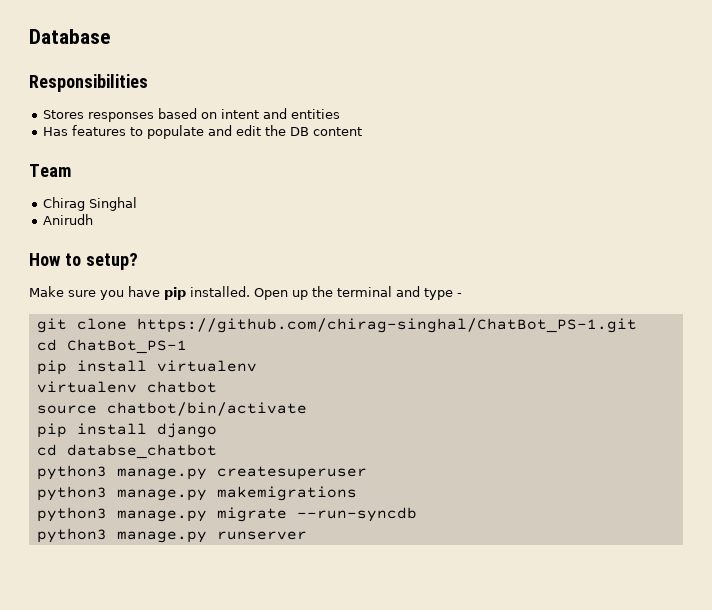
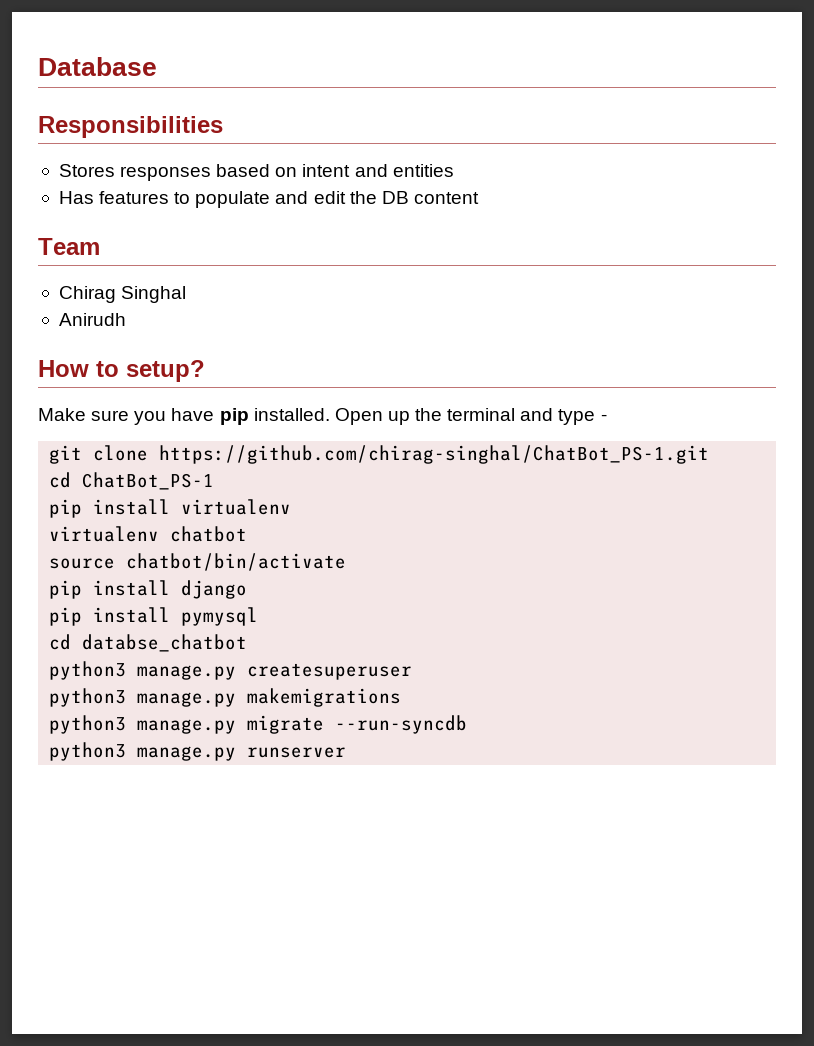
+ pip install pymysql

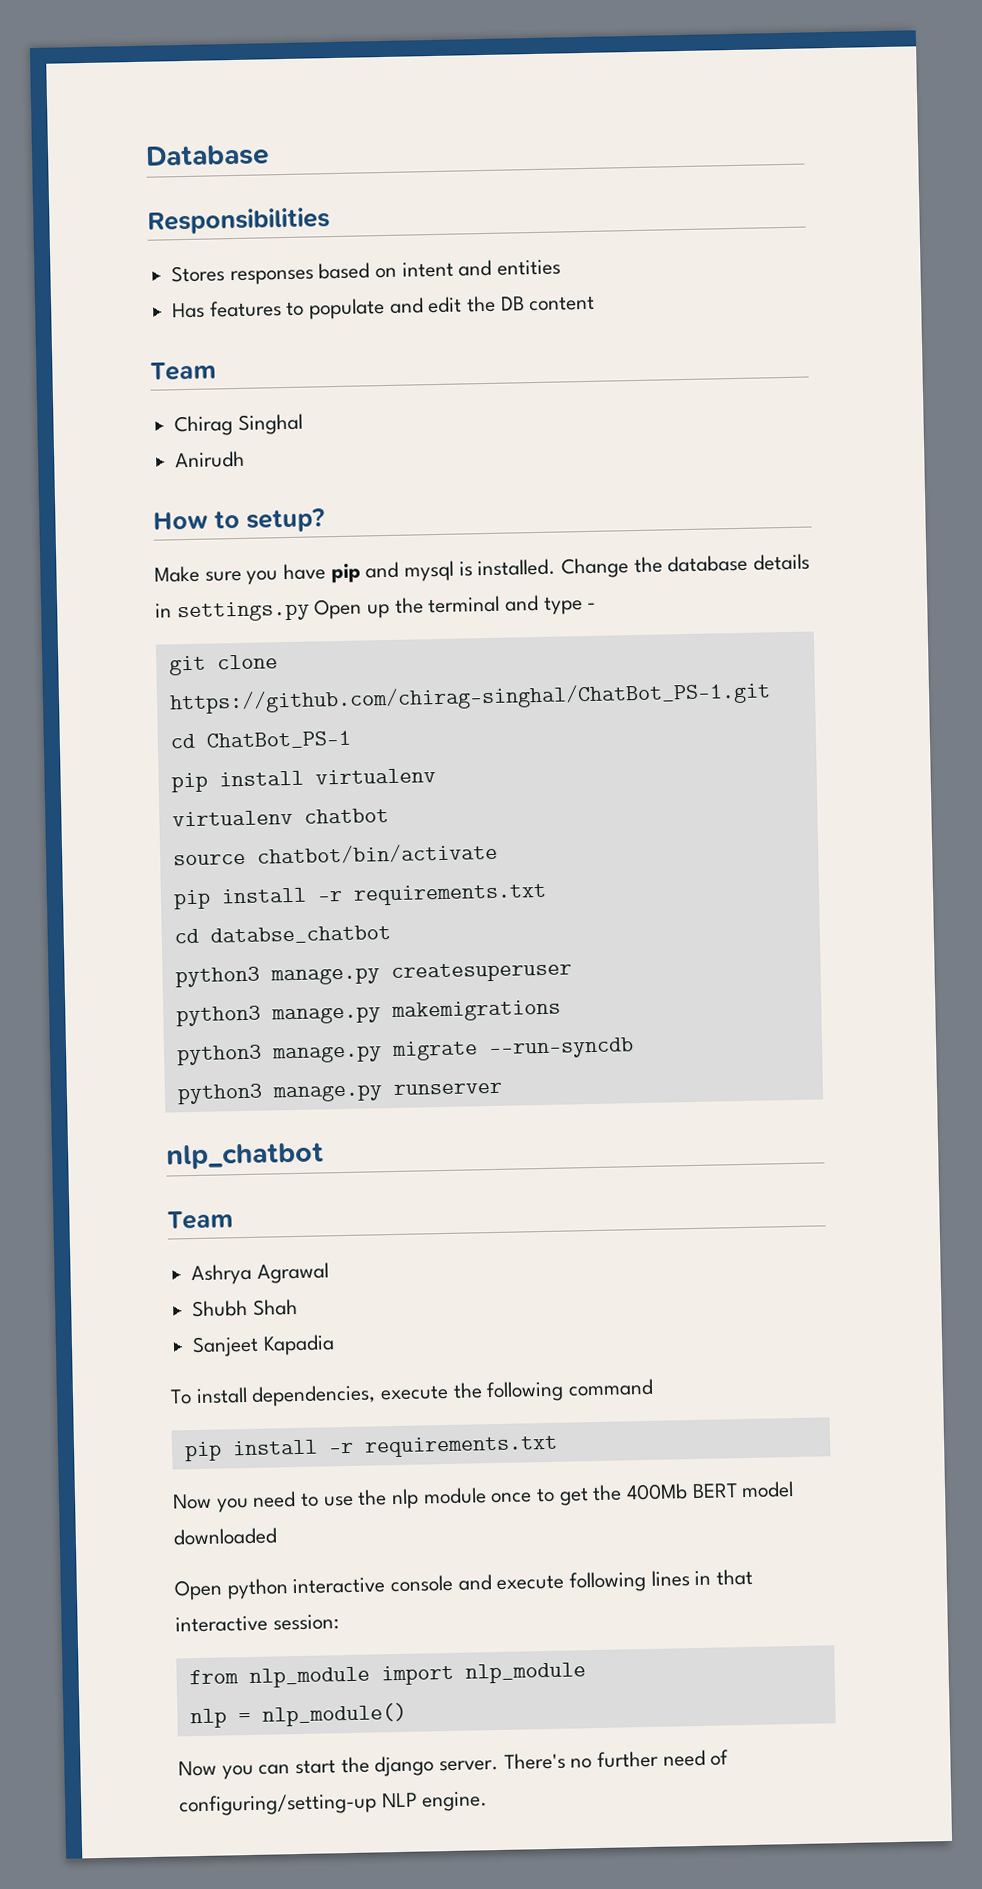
- Make sure you have pip installed. Open up the terminal and type -
+ Make sure you have pip and mysql is installed. Change the database details in settings.py Open up the terminal and type -
  source chatbot/bin/activate
- pip install django
- pip install pymysql
+ pip install -r requirements.txt
+ nlp_chatbot
+ Team
+ Ashrya Agrawal
+ Shubh Shah
+ Sanjeet Kapadia
+ To install dependencies, execute the following command
+ pip install -r requirements.txt
+ Now you need to use the nlp module once to get the 400Mb BERT model downloaded
+ Open python interactive console and execute following lines in that interactive session:
+ from nlp_module import nlp_module
+ nlp = nlp_module()
+ Now you can start the django server. There's no further need of configuring/setting-up NLP engine.

